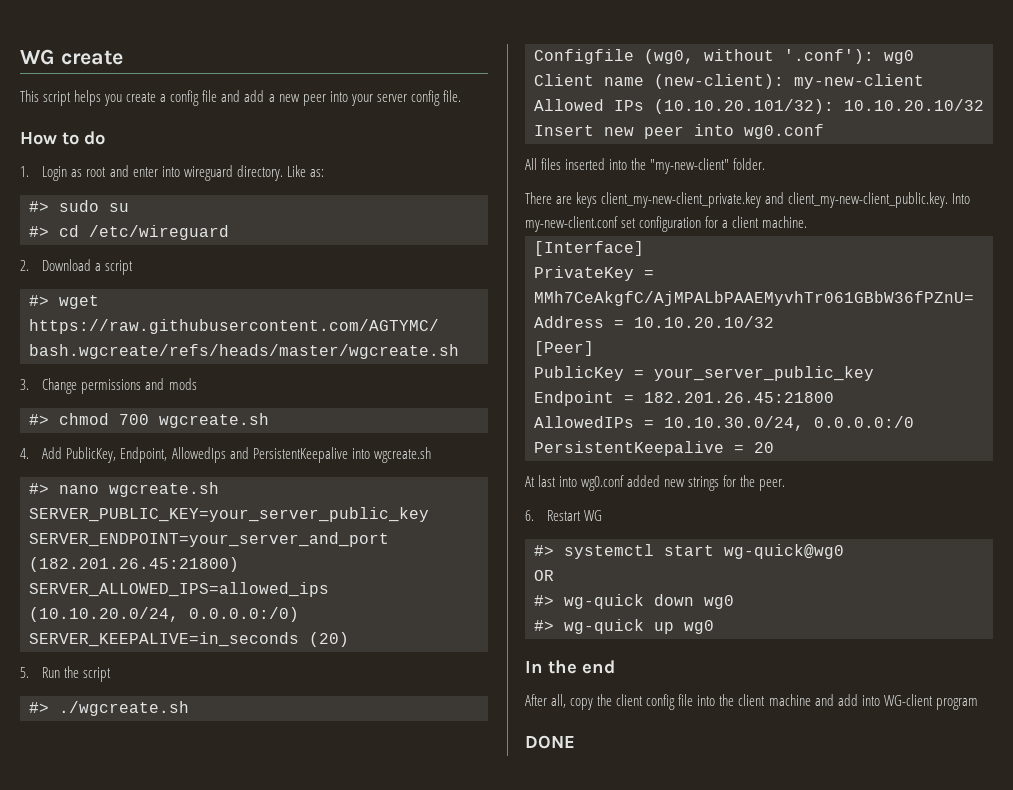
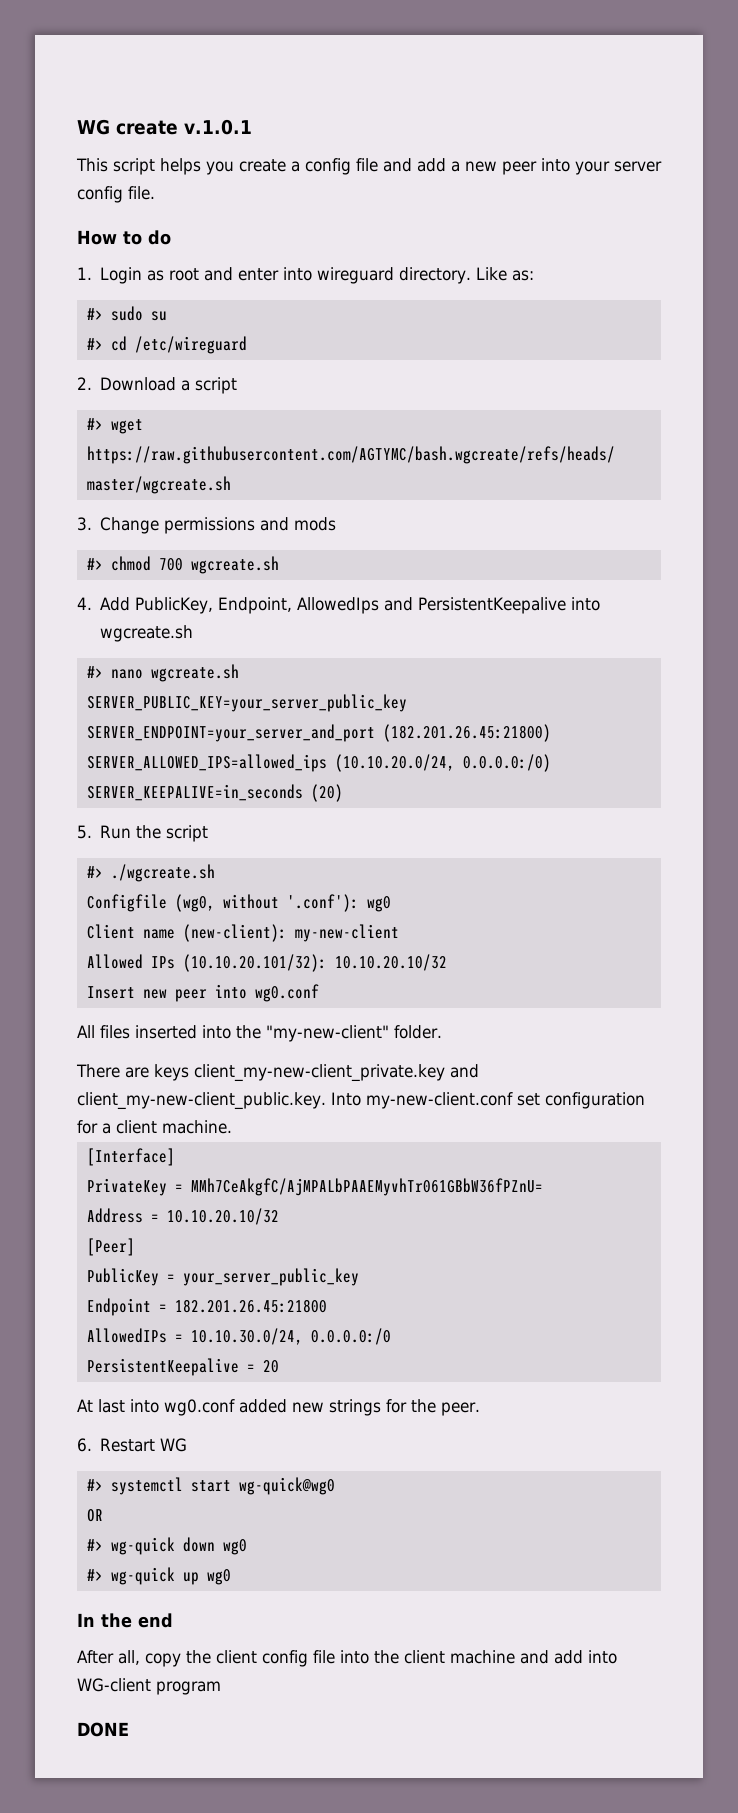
- WG create
+ WG create v.1.0.1

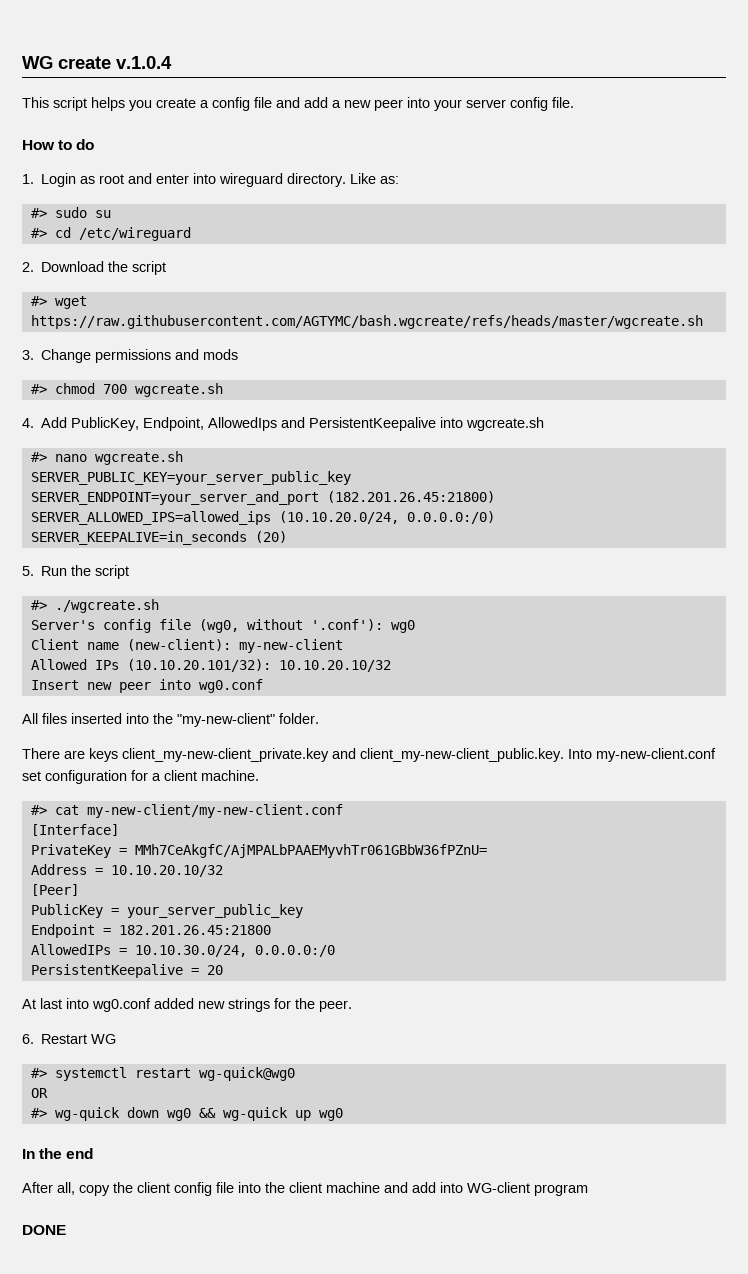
- WG create v.1.0.1
+ WG create v.1.0.4
- 2. Download a script
+ 2. Download the script
- Configfile (wg0, without '.conf'): wg0
+ Server's config file (wg0, without '.conf'): wg0
+ #> cat my-new-client/my-new-client.conf
- #> systemctl start wg-quick@wg0
+ #> systemctl restart wg-quick@wg0
- #> wg-quick down wg0
- #> wg-quick up wg0
+ #> wg-quick down wg0 && wg-quick up wg0

